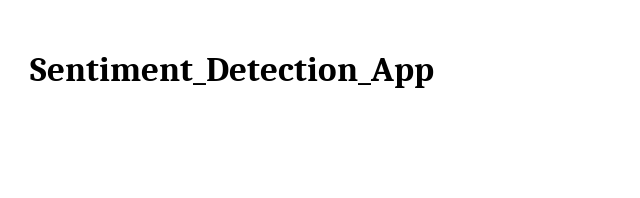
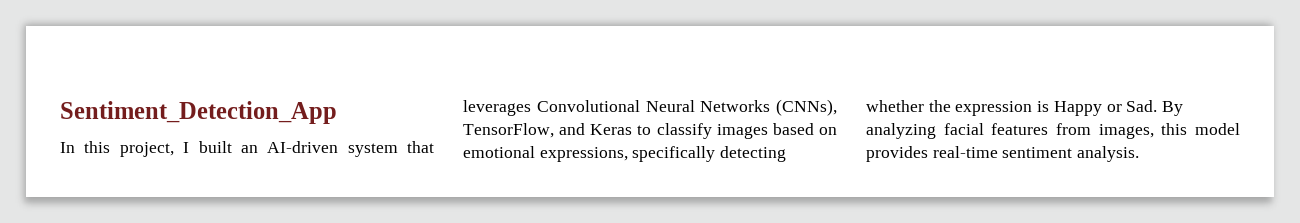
+ In this project, I built an AI-driven system that leverages Convolutional Neural Networks (CNNs), TensorFlow, and Keras to classify images based on emotional expressions, specifically detecting whether the expression is Happy or Sad. By analyzing facial features from images, this model provides real-time sentiment analysis.

